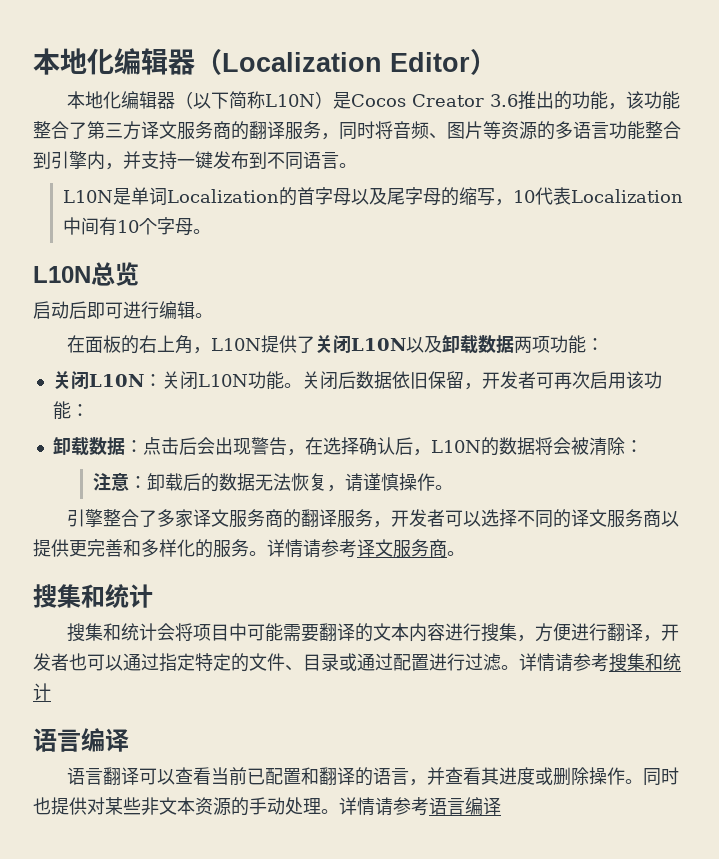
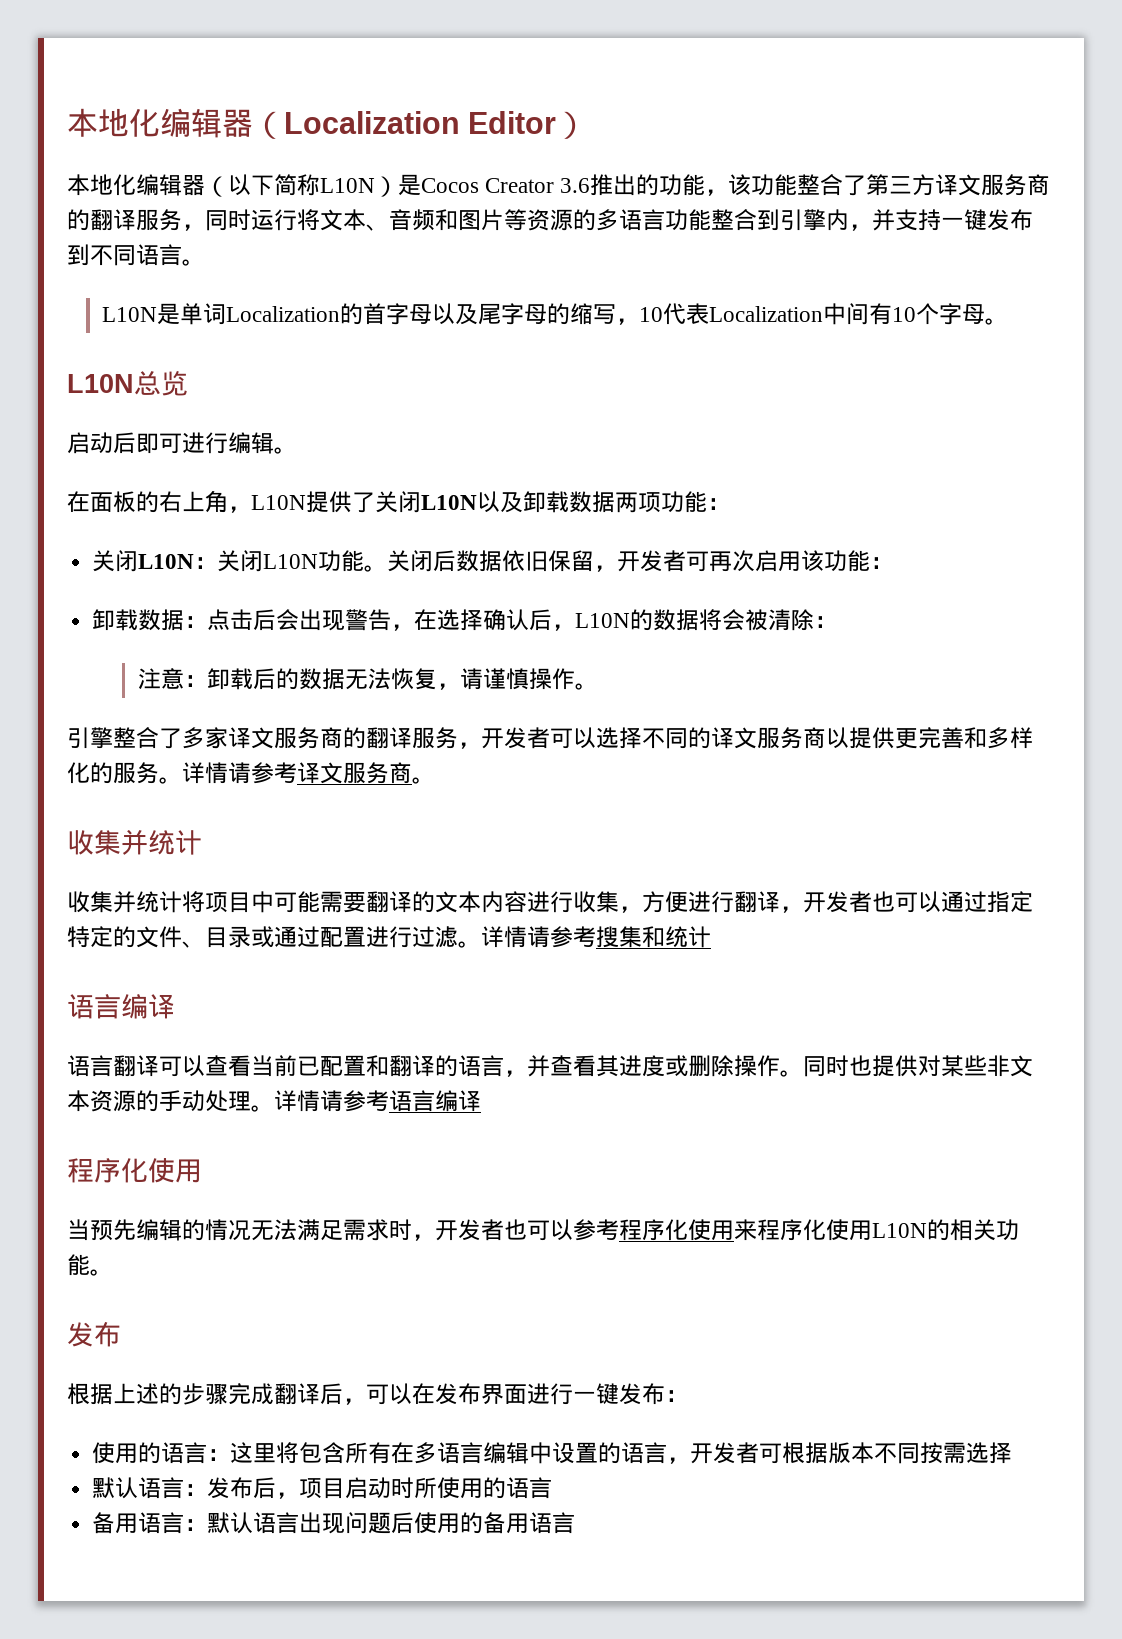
- 本地化编辑器（以下简称L10N）是Cocos Creator 3.6推出的功能，该功能整合了第三方译文服务商的翻译服务，同时将音频、图片等资源的多语言功能整合到引擎内，并支持一键发布到不同语言。
+ 本地化编辑器（以下简称L10N）是Cocos Creator 3.6推出的功能，该功能整合了第三方译文服务商的翻译服务，同时运行将文本、音频和图片等资源的多语言功能整合到引擎内，并支持一键发布到不同语言。
  详情请参考译文服务商。
- 搜集和统计
- 搜集和统计会将项目中可能需要翻译的文本内容进行搜集，方便进行翻译，开发者也可以通过指定特定的文件、目录或通过配置进行过滤。
+ 收集并统计
+ 收集并统计将项目中可能需要翻译的文本内容进行收集，方便进行翻译，开发者也可以通过指定特定的文件、目录或通过配置进行过滤。
  详情请参考语言编译
+ 程序化使用
+ 当预先编辑的情况无法满足需求时，开发者也可以参考程序化使用来程序化使用L10N的相关功能。
+ 发布
+ 根据上述的步骤完成翻译后，可以在发布界面进行一键发布：
+ 使用的语言：这里将包含所有在多语言编辑中设置的语言，开发者可根据版本不同按需选择
+ 默认语言：发布后，项目启动时所使用的语言
+ 备用语言：默认语言出现问题后使用的备用语言

